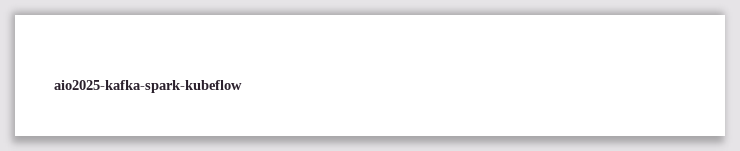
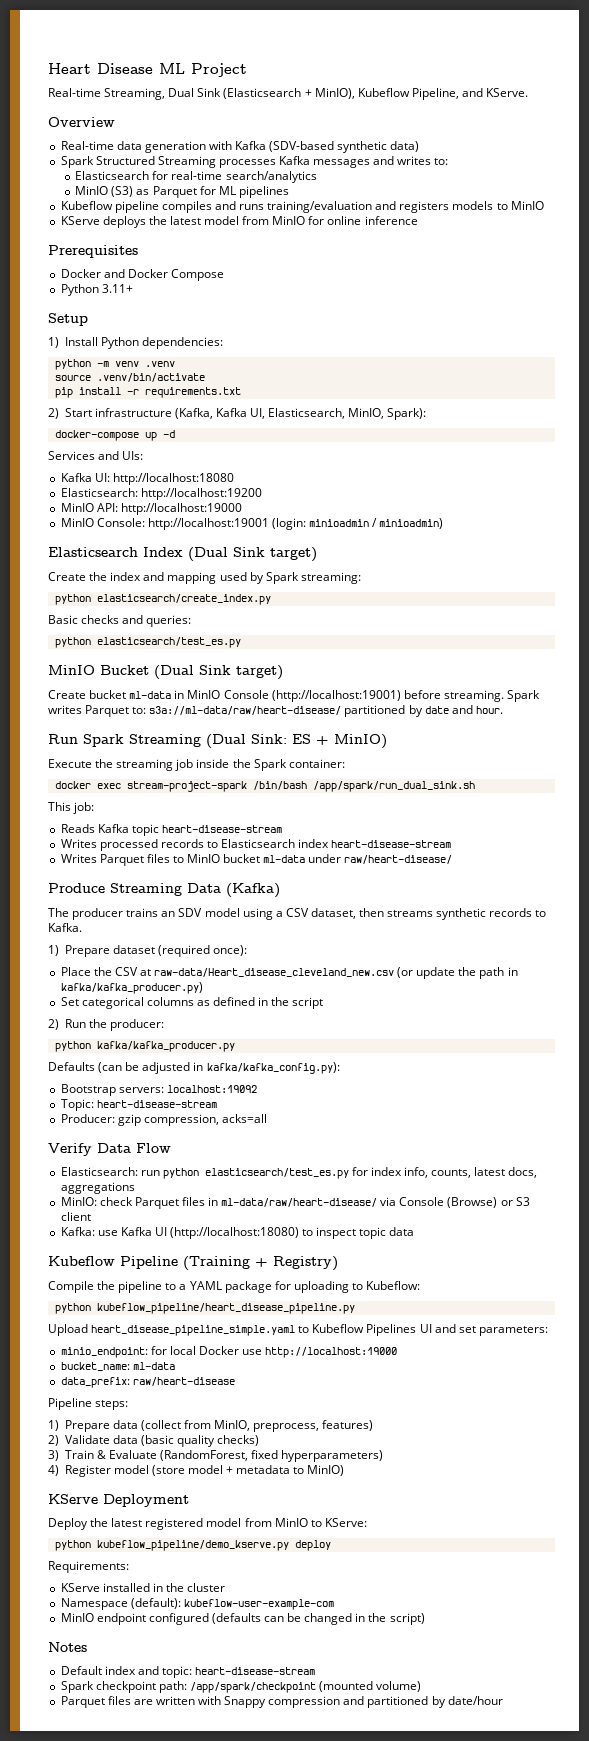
- aio2025-kafka-spark-kubeflow
+ Heart Disease ML Project
+ Real-time Streaming, Dual Sink (Elasticsearch + MinIO), Kubeflow Pipeline, and KServe.
+ Overview
+ Real-time data generation with Kafka (SDV-based synthetic data)
+ Spark Structured Streaming processes Kafka messages and writes to:
+ Elasticsearch for real-time search/analytics
+ MinIO (S3) as Parquet for ML pipelines
+ Kubeflow pipeline compiles and runs training/evaluation and registers models to MinIO
+ KServe deploys the latest model from MinIO for online inference
+ Prerequisites
+ Docker and Docker Compose
+ Python 3.11+
+ Setup
+ 1) Install Python dependencies:
+ python -m venv .venv
+ source .venv/bin/activate
+ pip install -r requirements.txt
+ 2) Start infrastructure (Kafka, Kafka UI, Elasticsearch, MinIO, Spark):
+ docker-compose up -d
+ Services and UIs:
+ Kafka UI: http://localhost:18080
+ Elasticsearch: http://localhost:19200
+ MinIO API: http://localhost:19000
+ MinIO Console: http://localhost:19001 (login: minioadmin / minioadmin)
+ Elasticsearch Index (Dual Sink target)
+ Create the index and mapping used by Spark streaming:
+ python elasticsearch/create_index.py
+ Basic checks and queries:
+ python elasticsearch/test_es.py
+ MinIO Bucket (Dual Sink target)
+ Create bucket ml-data in MinIO Console (http://localhost:19001) before streaming. Spark writes Parquet to: s3a://ml-data/raw/heart-disease/ partitioned by date and hour.
+ Run Spark Streaming (Dual Sink: ES + MinIO)
+ Execute the streaming job inside the Spark container:
+ docker exec stream-project-spark /bin/bash /app/spark/run_dual_sink.sh
+ This job:
+ Reads Kafka topic heart-disease-stream
+ Writes processed records to Elasticsearch index heart-disease-stream
+ Writes Parquet files to MinIO bucket ml-data under raw/heart-disease/
+ Produce Streaming Data (Kafka)
+ The producer trains an SDV model using a CSV dataset, then streams synthetic records to Kafka.
+ 1) Prepare dataset (required once):
+ Place the CSV at raw-data/Heart_disease_cleveland_new.csv (or update the path in kafka/kafka_producer.py)
+ Set categorical columns as defined in the script
+ 2) Run the producer:
+ python kafka/kafka_producer.py
+ Defaults (can be adjusted in kafka/kafka_config.py):
+ Bootstrap servers: localhost:19092
+ Topic: heart-disease-stream
+ Producer: gzip compression, acks=all
+ Verify Data Flow
+ Elasticsearch: run python elasticsearch/test_es.py for index info, counts, latest docs, aggregations
+ MinIO: check Parquet files in ml-data/raw/heart-disease/ via Console (Browse) or S3 client
+ Kafka: use Kafka UI (http://localhost:18080) to inspect topic data
+ Kubeflow Pipeline (Training + Registry)
+ Compile the pipeline to a YAML package for uploading to Kubeflow:
+ python kubeflow_pipeline/heart_disease_pipeline.py
+ Upload heart_disease_pipeline_simple.yaml to Kubeflow Pipelines UI and set parameters:
+ minio_endpoint: for local Docker use http://localhost:19000
+ bucket_name: ml-data
+ data_prefix: raw/heart-disease
+ Pipeline steps:
+ 1) Prepare data (collect from MinIO, preprocess, features)
+ 2) Validate data (basic quality checks)
+ 3) Train & Evaluate (RandomForest, fixed hyperparameters)
+ 4) Register model (store model + metadata to MinIO)
+ KServe Deployment
+ Deploy the latest registered model from MinIO to KServe:
+ python kubeflow_pipeline/demo_kserve.py deploy
+ Requirements:
+ KServe installed in the cluster
+ Namespace (default): kubeflow-user-example-com
+ MinIO endpoint configured (defaults can be changed in the script)
+ Notes
+ Default index and topic: heart-disease-stream
+ Spark checkpoint path: /app/spark/checkpoint (mounted volume)
+ Parquet files are written with Snappy compression and partitioned by date/hour

